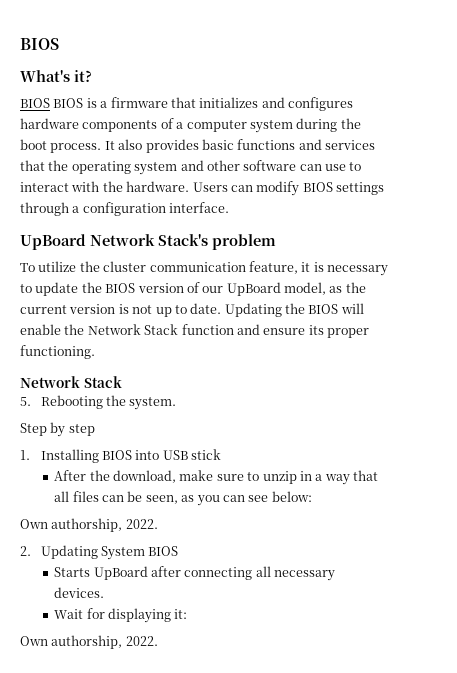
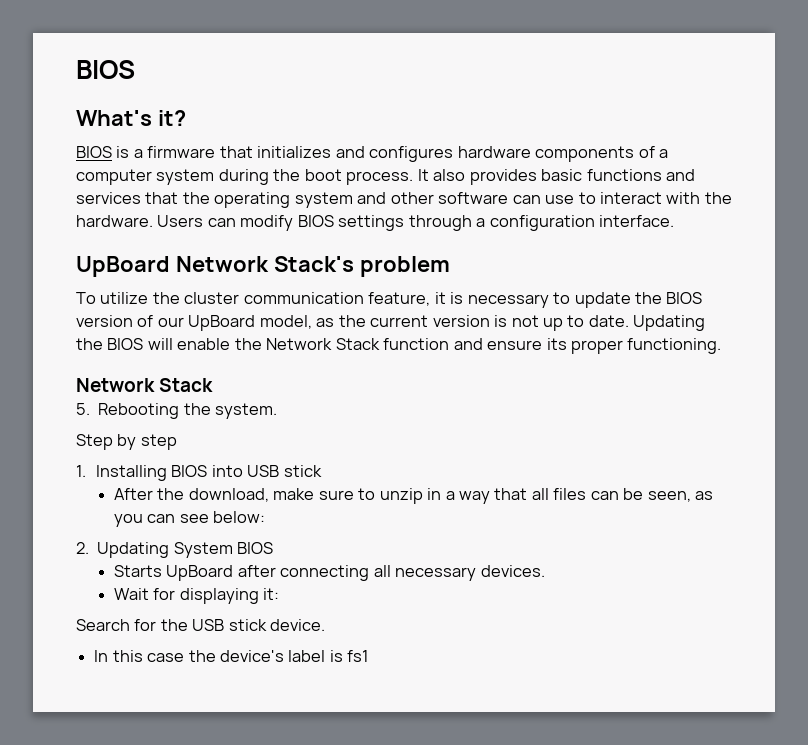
- BIOS BIOS is a firmware that initializes and configures hardware components of a computer system during the boot process.
+ BIOS is a firmware that initializes and configures hardware components of a computer system during the boot process.
  After the download, make sure to unzip in a way that all files can be seen, as you can see below:
- Own authorship, 2022.
  Wait for displaying it:
- Own authorship, 2022.
+ Search for the USB stick device.
+ In this case the device's label is fs1

